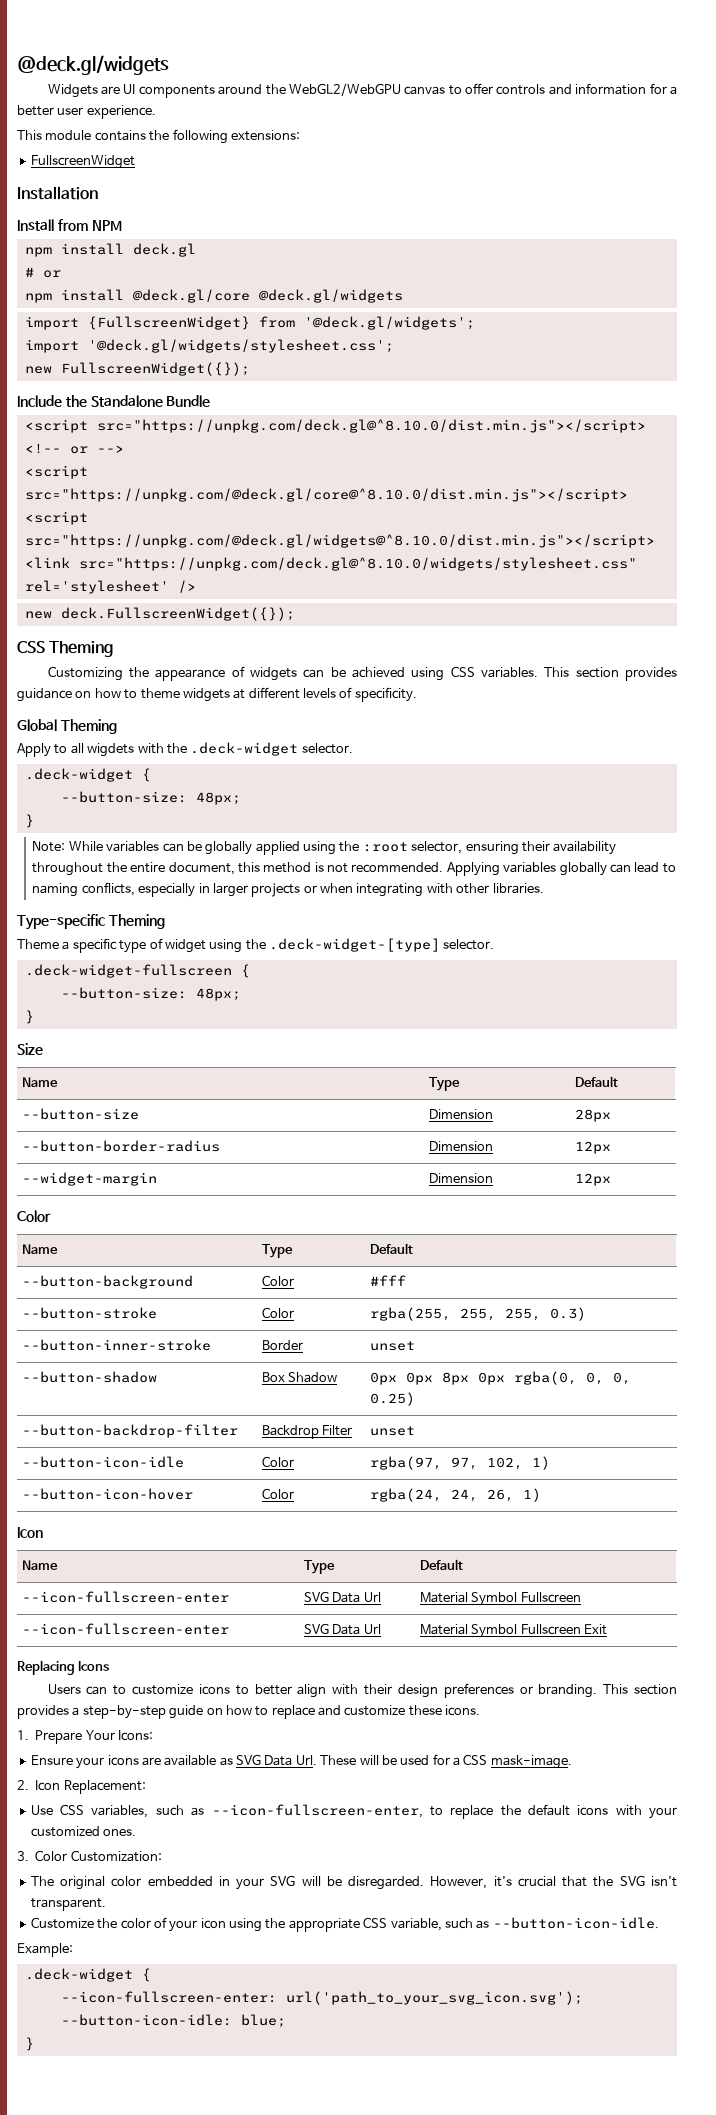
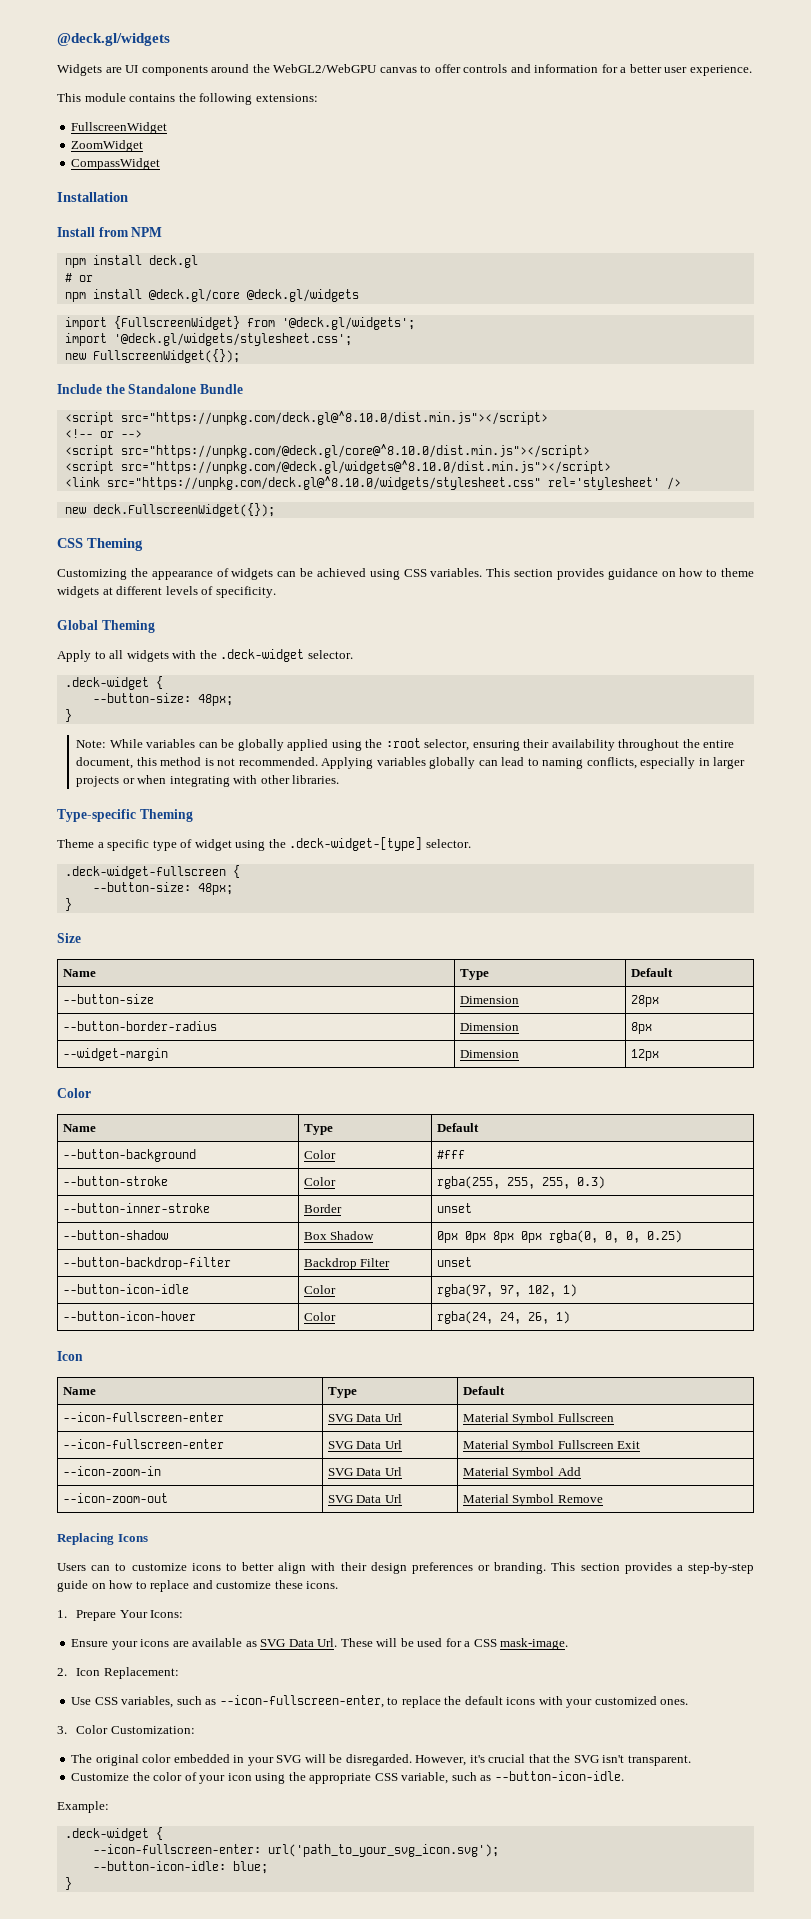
+ ZoomWidget
+ CompassWidget
- Apply to all wigdets with the .deck-widget selector.
+ Apply to all widgets with the .deck-widget selector.
- --button-border-radius | Dimension | 12px
+ --button-border-radius | Dimension | 8px
+ --icon-zoom-in | SVG Data Url | Material Symbol Add
+ --icon-zoom-out | SVG Data Url | Material Symbol Remove

